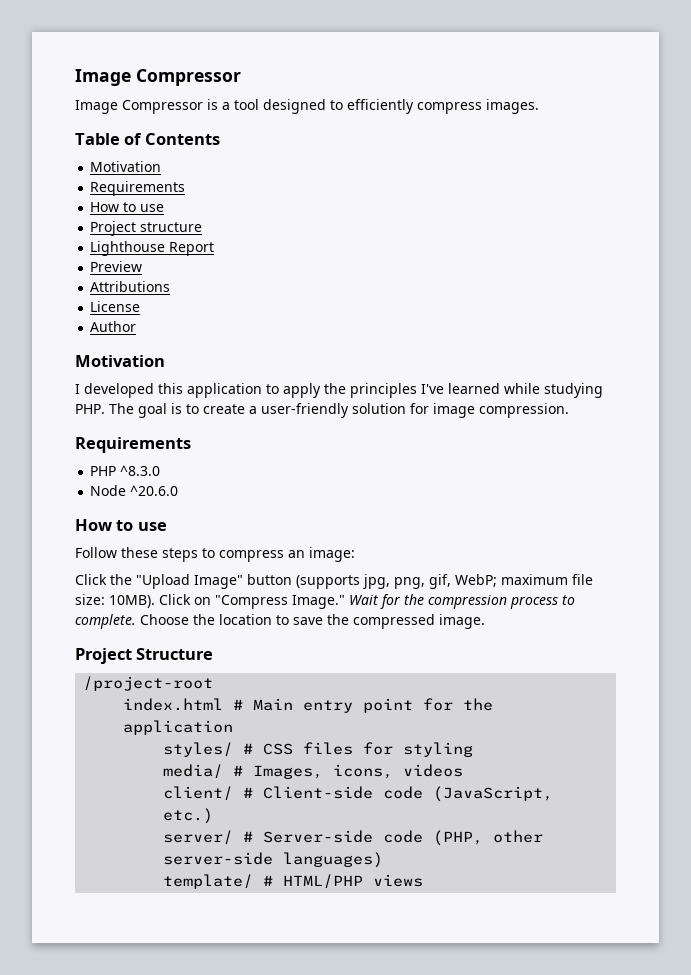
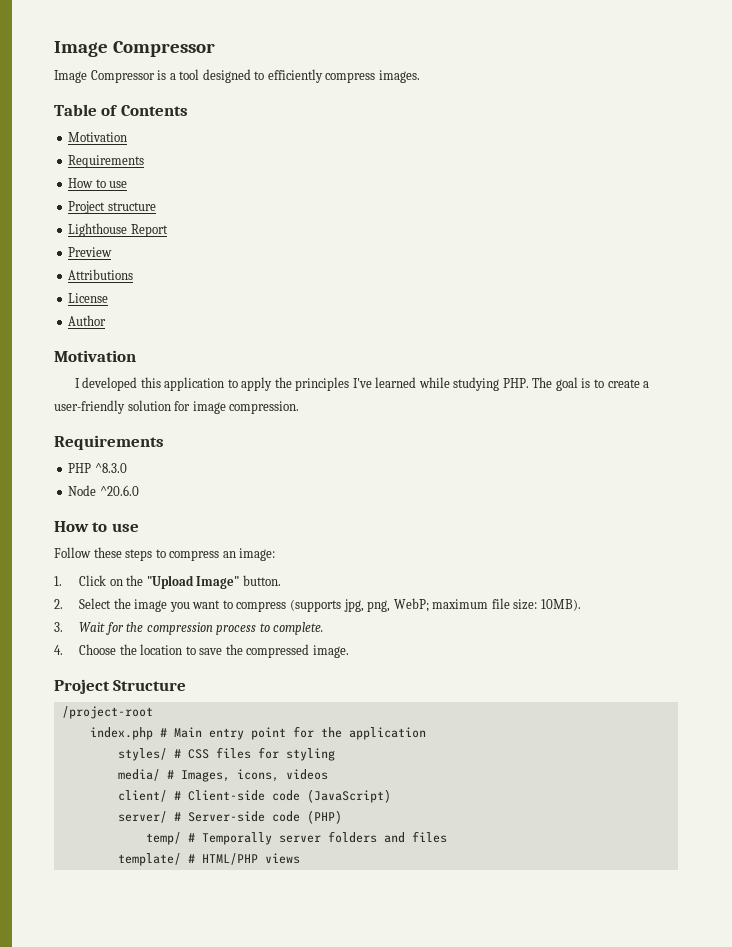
- Click the "Upload Image" button (supports jpg, png, gif, WebP; maximum file size: 10MB). Click on "Compress Image." Wait for the compression process to complete. Choose the location to save the compressed image.
+ 1. Click on the "Upload Image" button.
+ 2. Select the image you want to compress (supports jpg, png, WebP; maximum file size: 10MB).
+ 3. Wait for the compression process to complete.
+ 4. Choose the location to save the compressed image.
- index.html # Main entry point for the application
+ index.php # Main entry point for the application
- client/ # Client-side code (JavaScript, etc.)
+ client/ # Client-side code (JavaScript)
- server/ # Server-side code (PHP, other server-side languages)
+ server/ # Server-side code (PHP)
+ temp/ # Temporally server folders and files

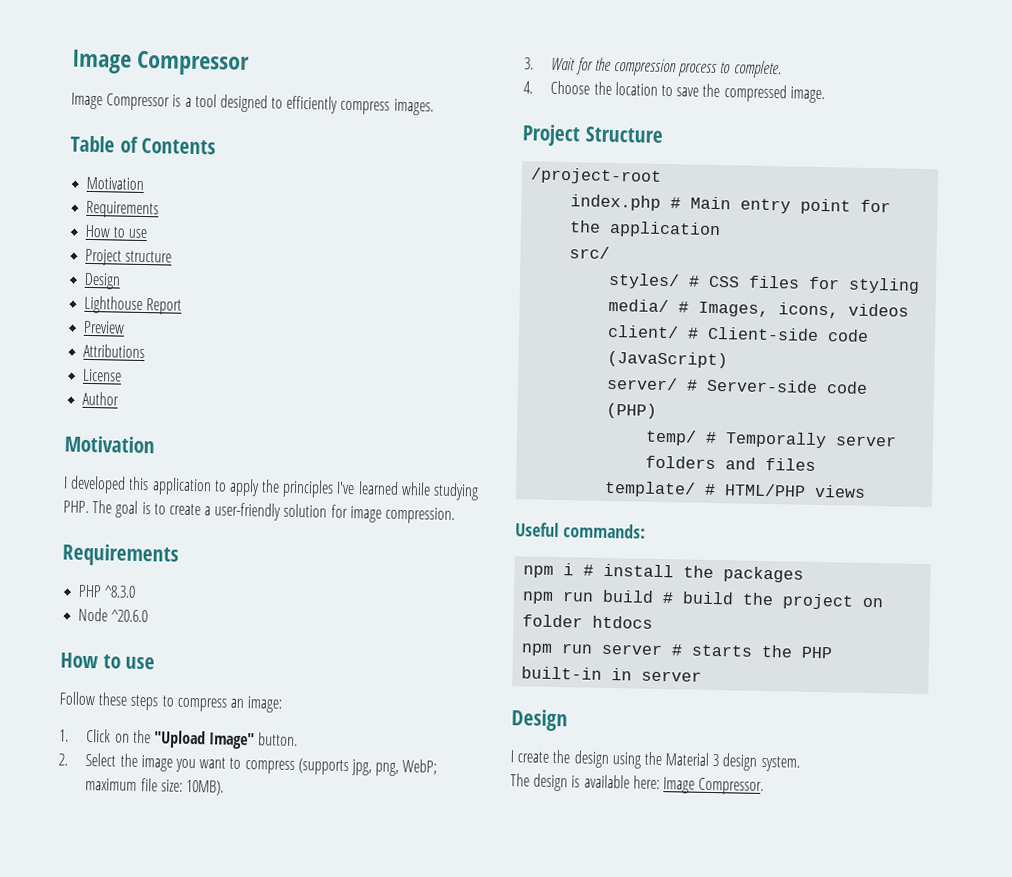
  Project structure
+ Design
+ src/
+ Useful commands:
+ npm i # install the packages
+ npm run build # build the project on folder htdocs
+ npm run server # starts the PHP built-in in server
+ Design
+ I create the design using the Material 3 design system.
+ The design is available here: Image Compressor.

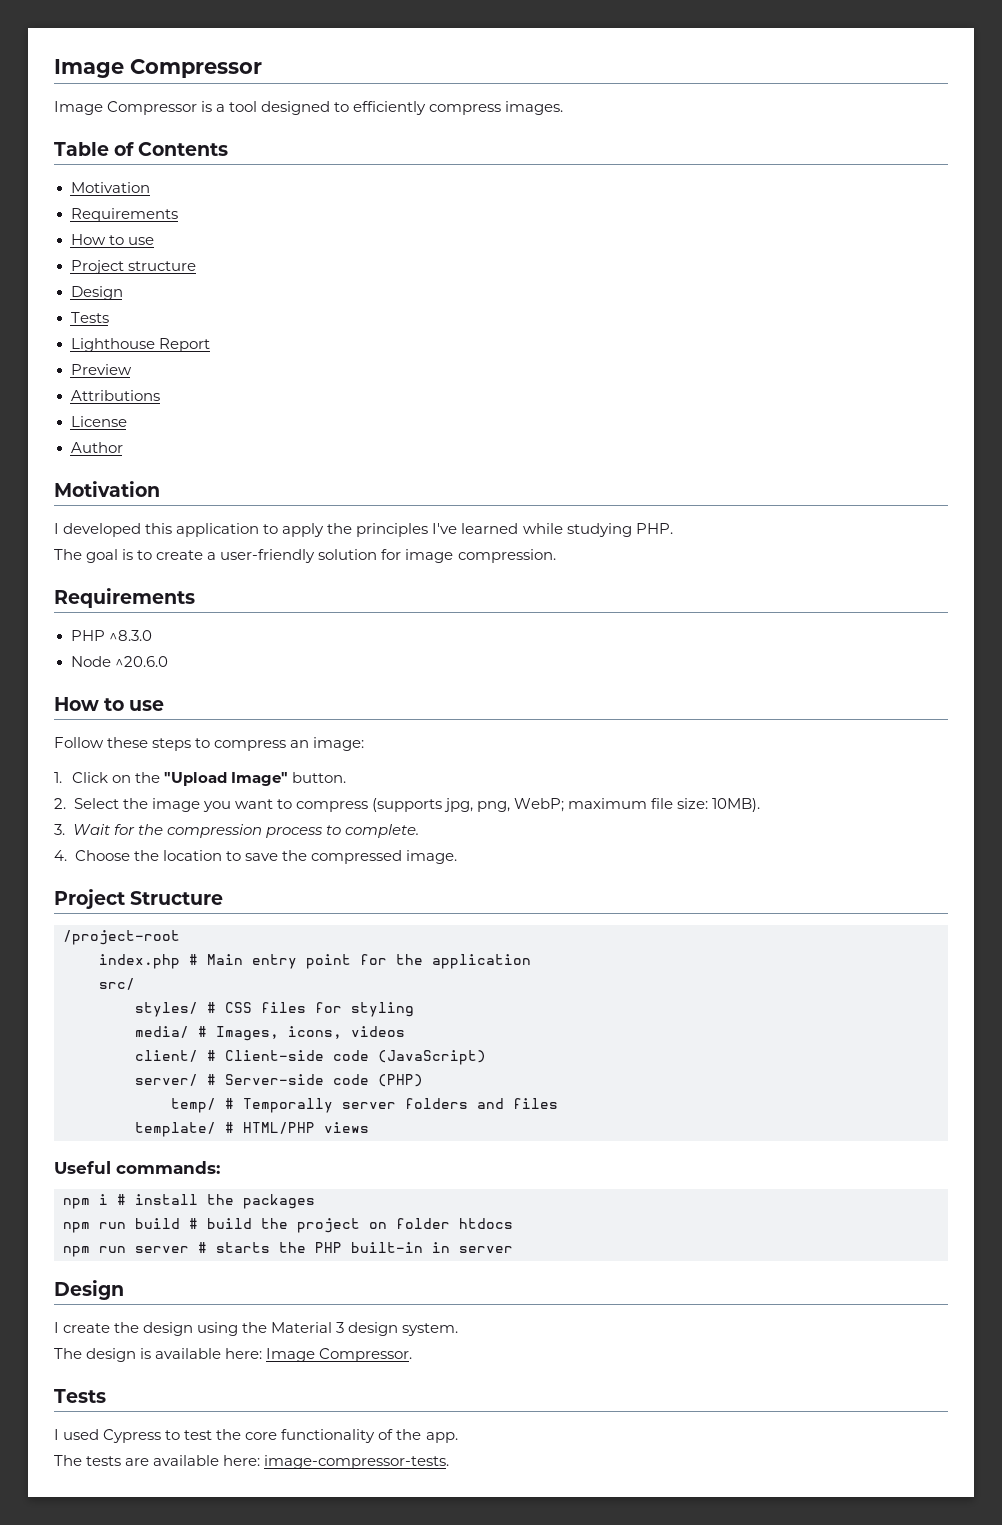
  Project structure
  Design
+ Tests
- I developed this application to apply the principles I've learned while studying PHP. The goal is to create a user-friendly solution for image compression.
+ I developed this application to apply the principles I've learned while studying PHP.
+ The goal is to create a user-friendly solution for image compression.
  The design is available here: Image Compressor.
+ Tests
+ I used Cypress to test the core functionality of the app.
+ The tests are available here: image-compressor-tests.

